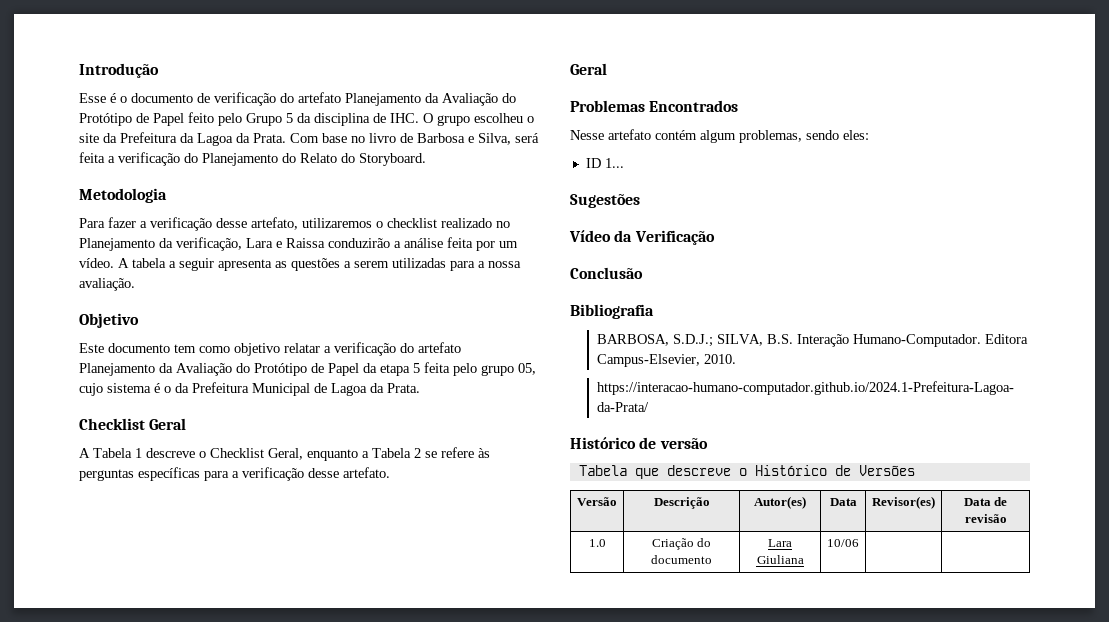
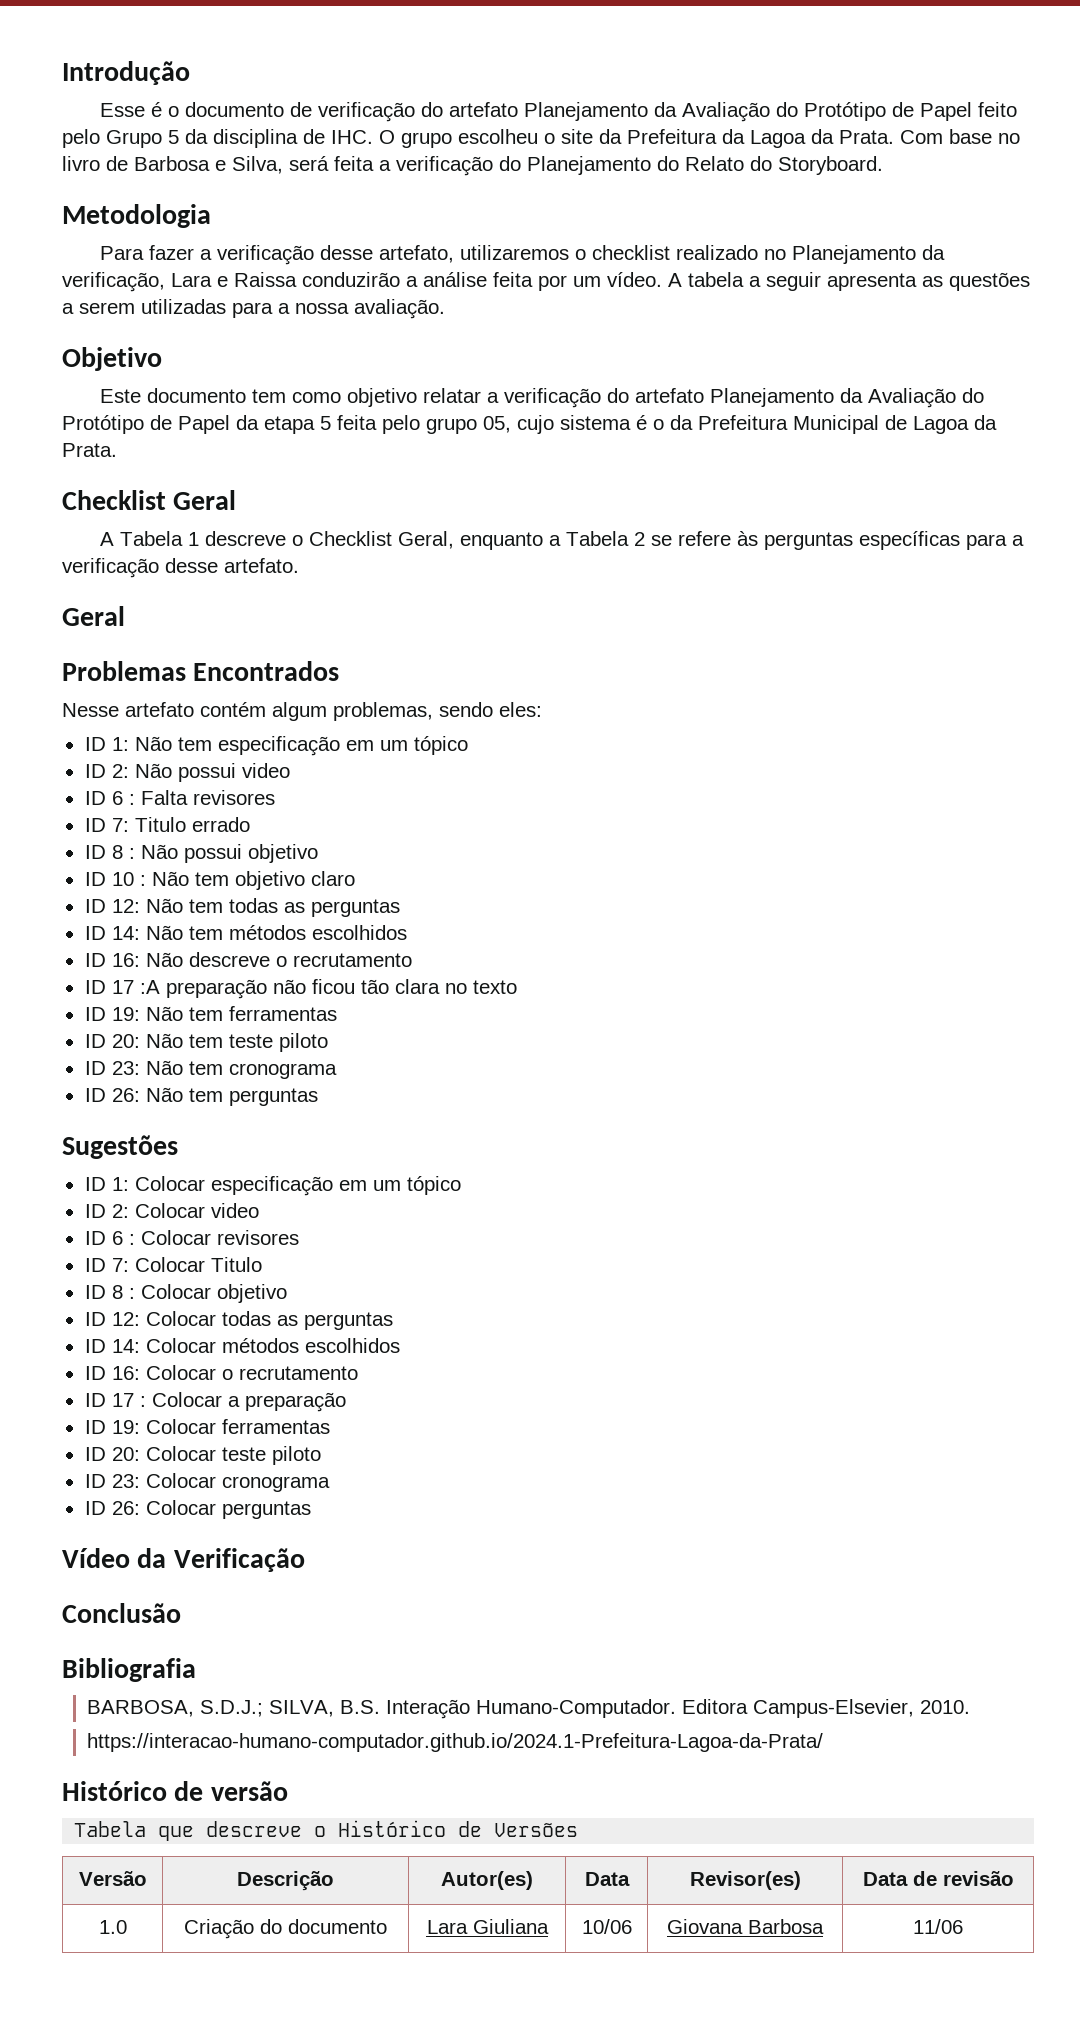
- ID 1...
+ ID 1: Não tem especificação em um tópico
+ ID 2: Não possui video
+ ID 6 : Falta revisores
+ ID 7: Titulo errado
+ ID 8 : Não possui objetivo
+ ID 10 : Não tem objetivo claro
+ ID 12: Não tem todas as perguntas
+ ID 14: Não tem métodos escolhidos
+ ID 16: Não descreve o recrutamento
+ ID 17 :A preparação não ficou tão clara no texto
+ ID 19: Não tem ferramentas
+ ID 20: Não tem teste piloto
+ ID 23: Não tem cronograma
+ ID 26: Não tem perguntas
  Sugestões
+ ID 1: Colocar especificação em um tópico
+ ID 2: Colocar video
+ ID 6 : Colocar revisores
+ ID 7: Colocar Titulo
+ ID 8 : Colocar objetivo
+ ID 12: Colocar todas as perguntas
+ ID 14: Colocar métodos escolhidos
+ ID 16: Colocar o recrutamento
+ ID 17 : Colocar a preparação
+ ID 19: Colocar ferramentas
+ ID 20: Colocar teste piloto
+ ID 23: Colocar cronograma
+ ID 26: Colocar perguntas
- 1.0 | Criação do documento | Lara Giuliana | 10/06 | |
+ 1.0 | Criação do documento | Lara Giuliana | 10/06 | Giovana Barbosa | 11/06

